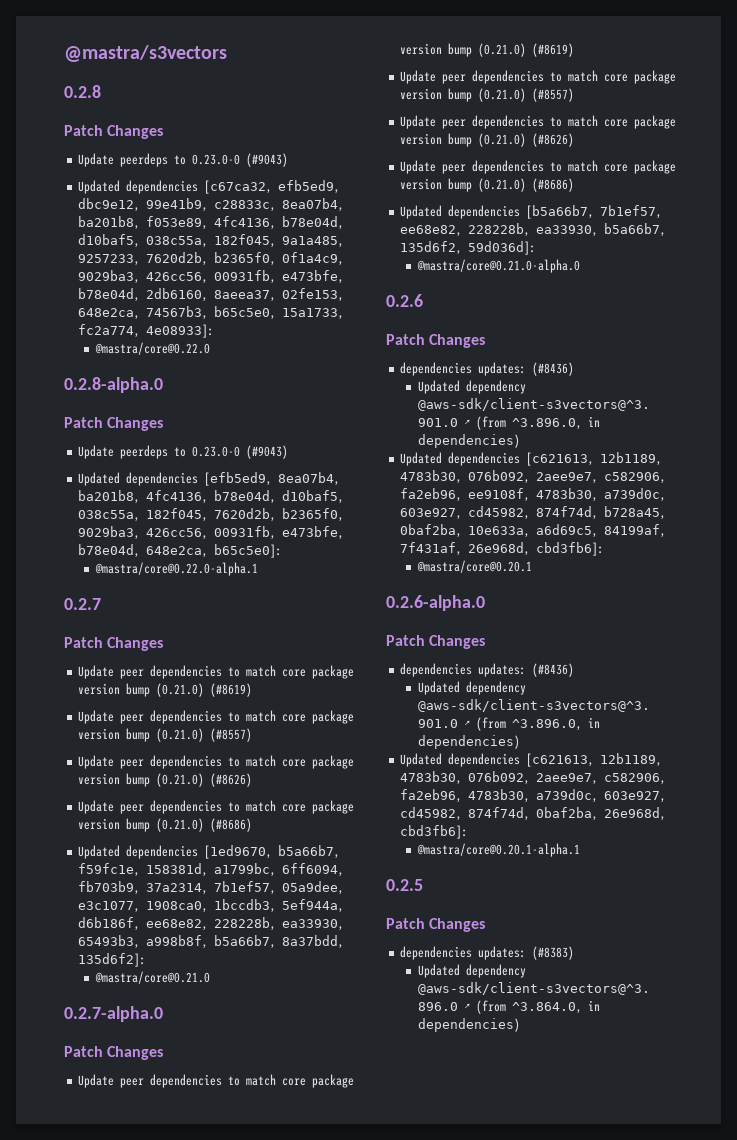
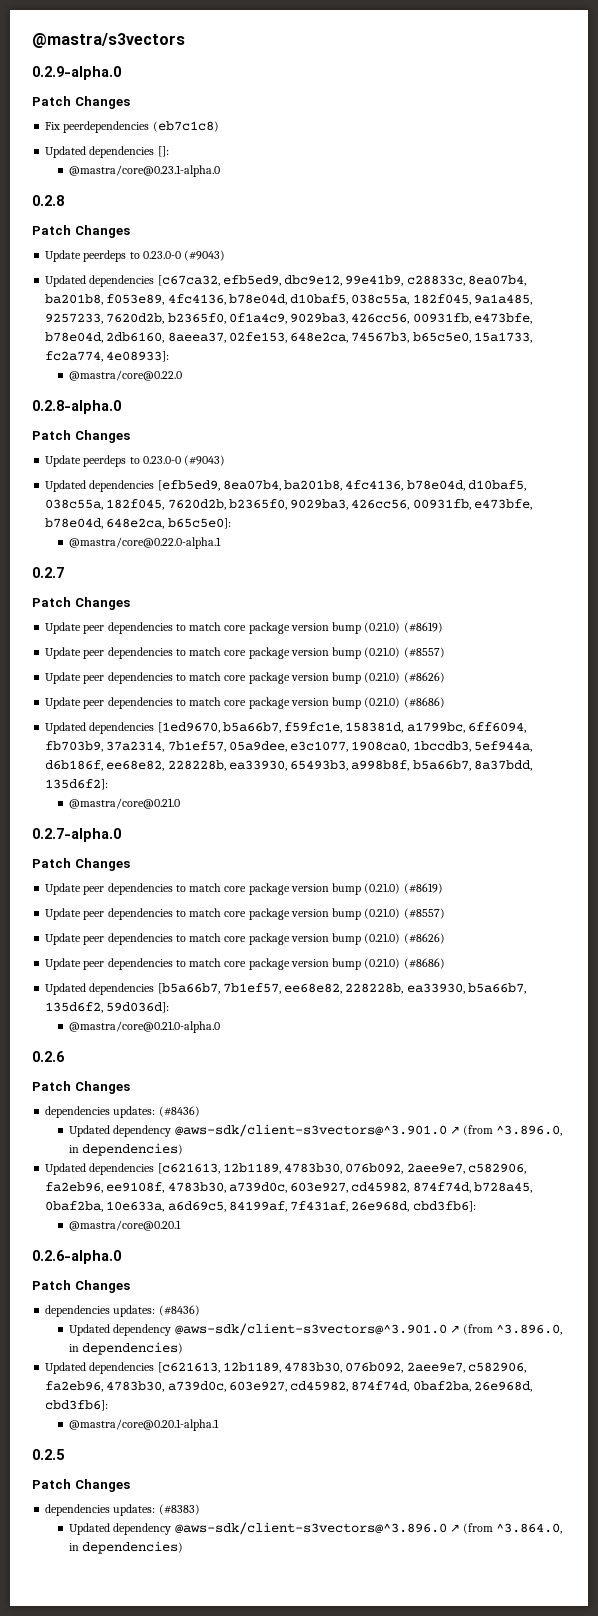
+ 0.2.9-alpha.0
+ Patch Changes
+ Fix peerdependencies (eb7c1c8)
+ Updated dependencies []:
+ @mastra/core@0.23.1-alpha.0

